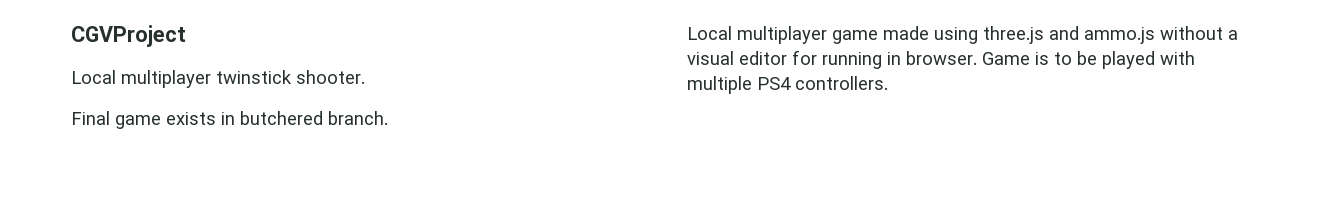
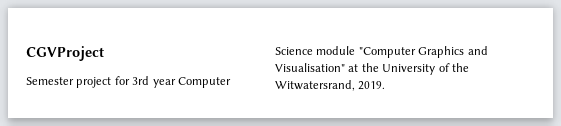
- Local multiplayer twinstick shooter.
- Final game exists in butchered branch.
- Local multiplayer game made using three.js and ammo.js without a visual editor for running in browser. Game is to be played with multiple PS4 controllers.
+ Semester project for 3rd year Computer Science module "Computer Graphics and Visualisation" at the University of the Witwatersrand, 2019.

